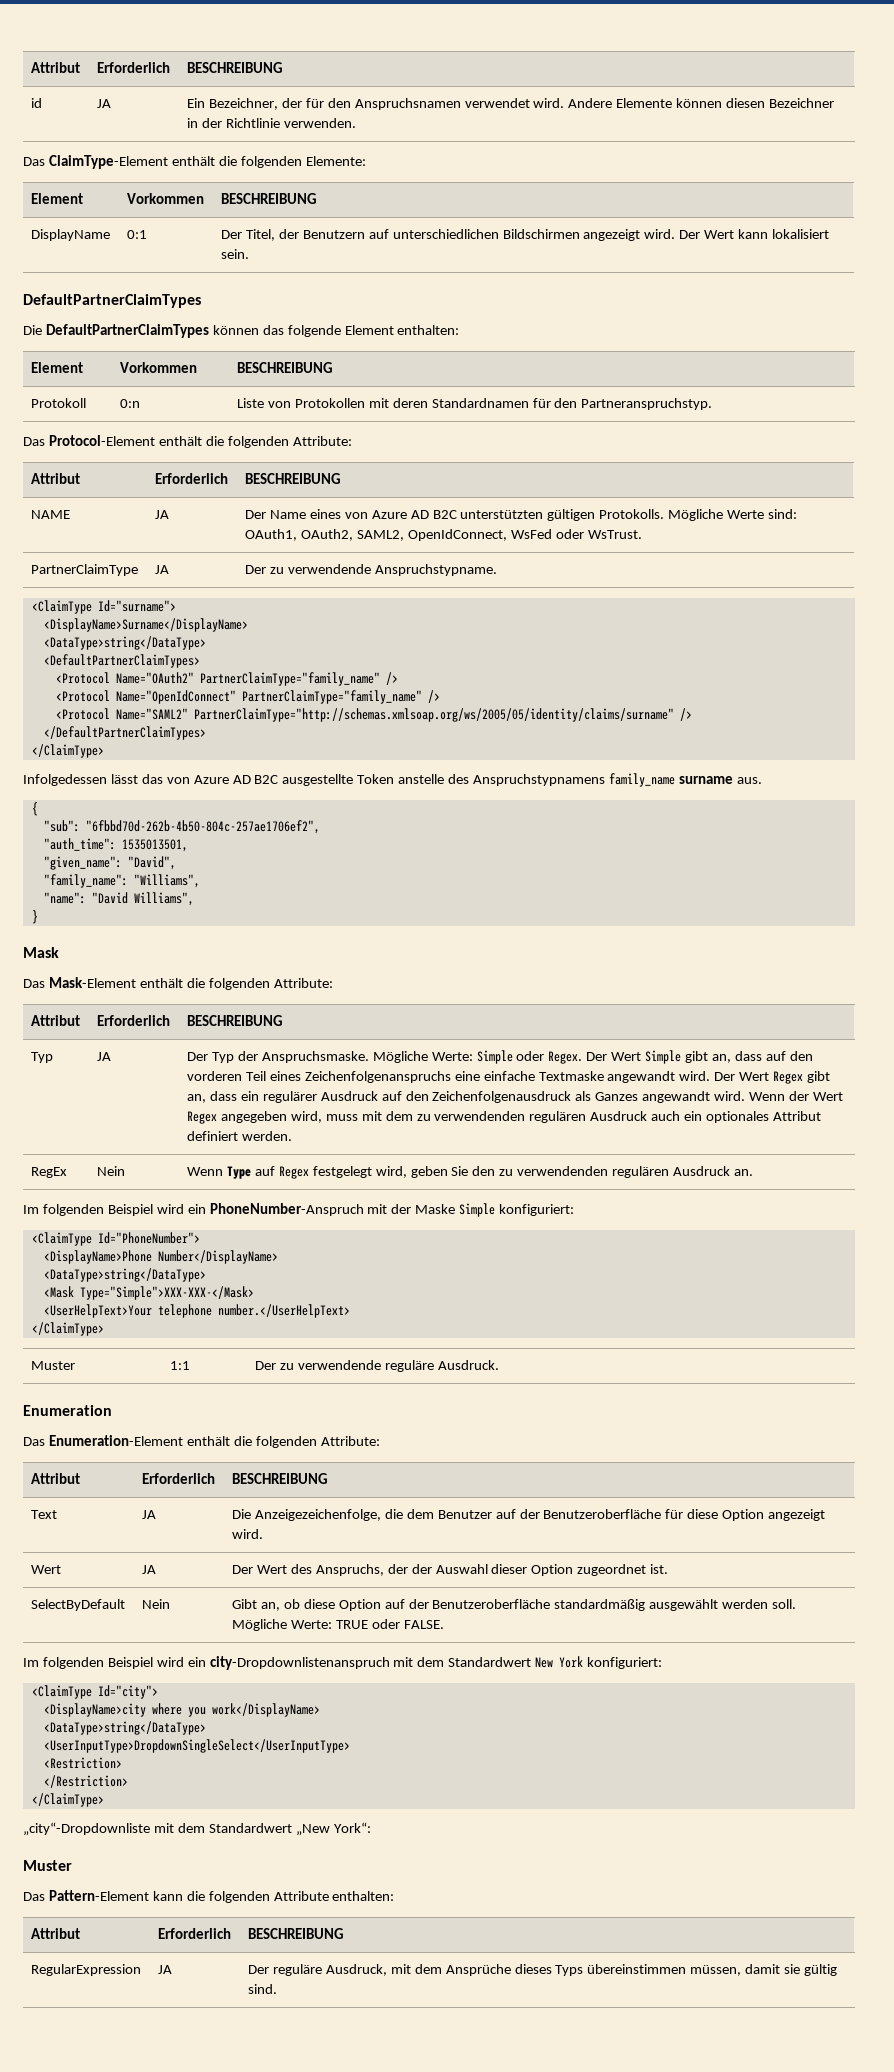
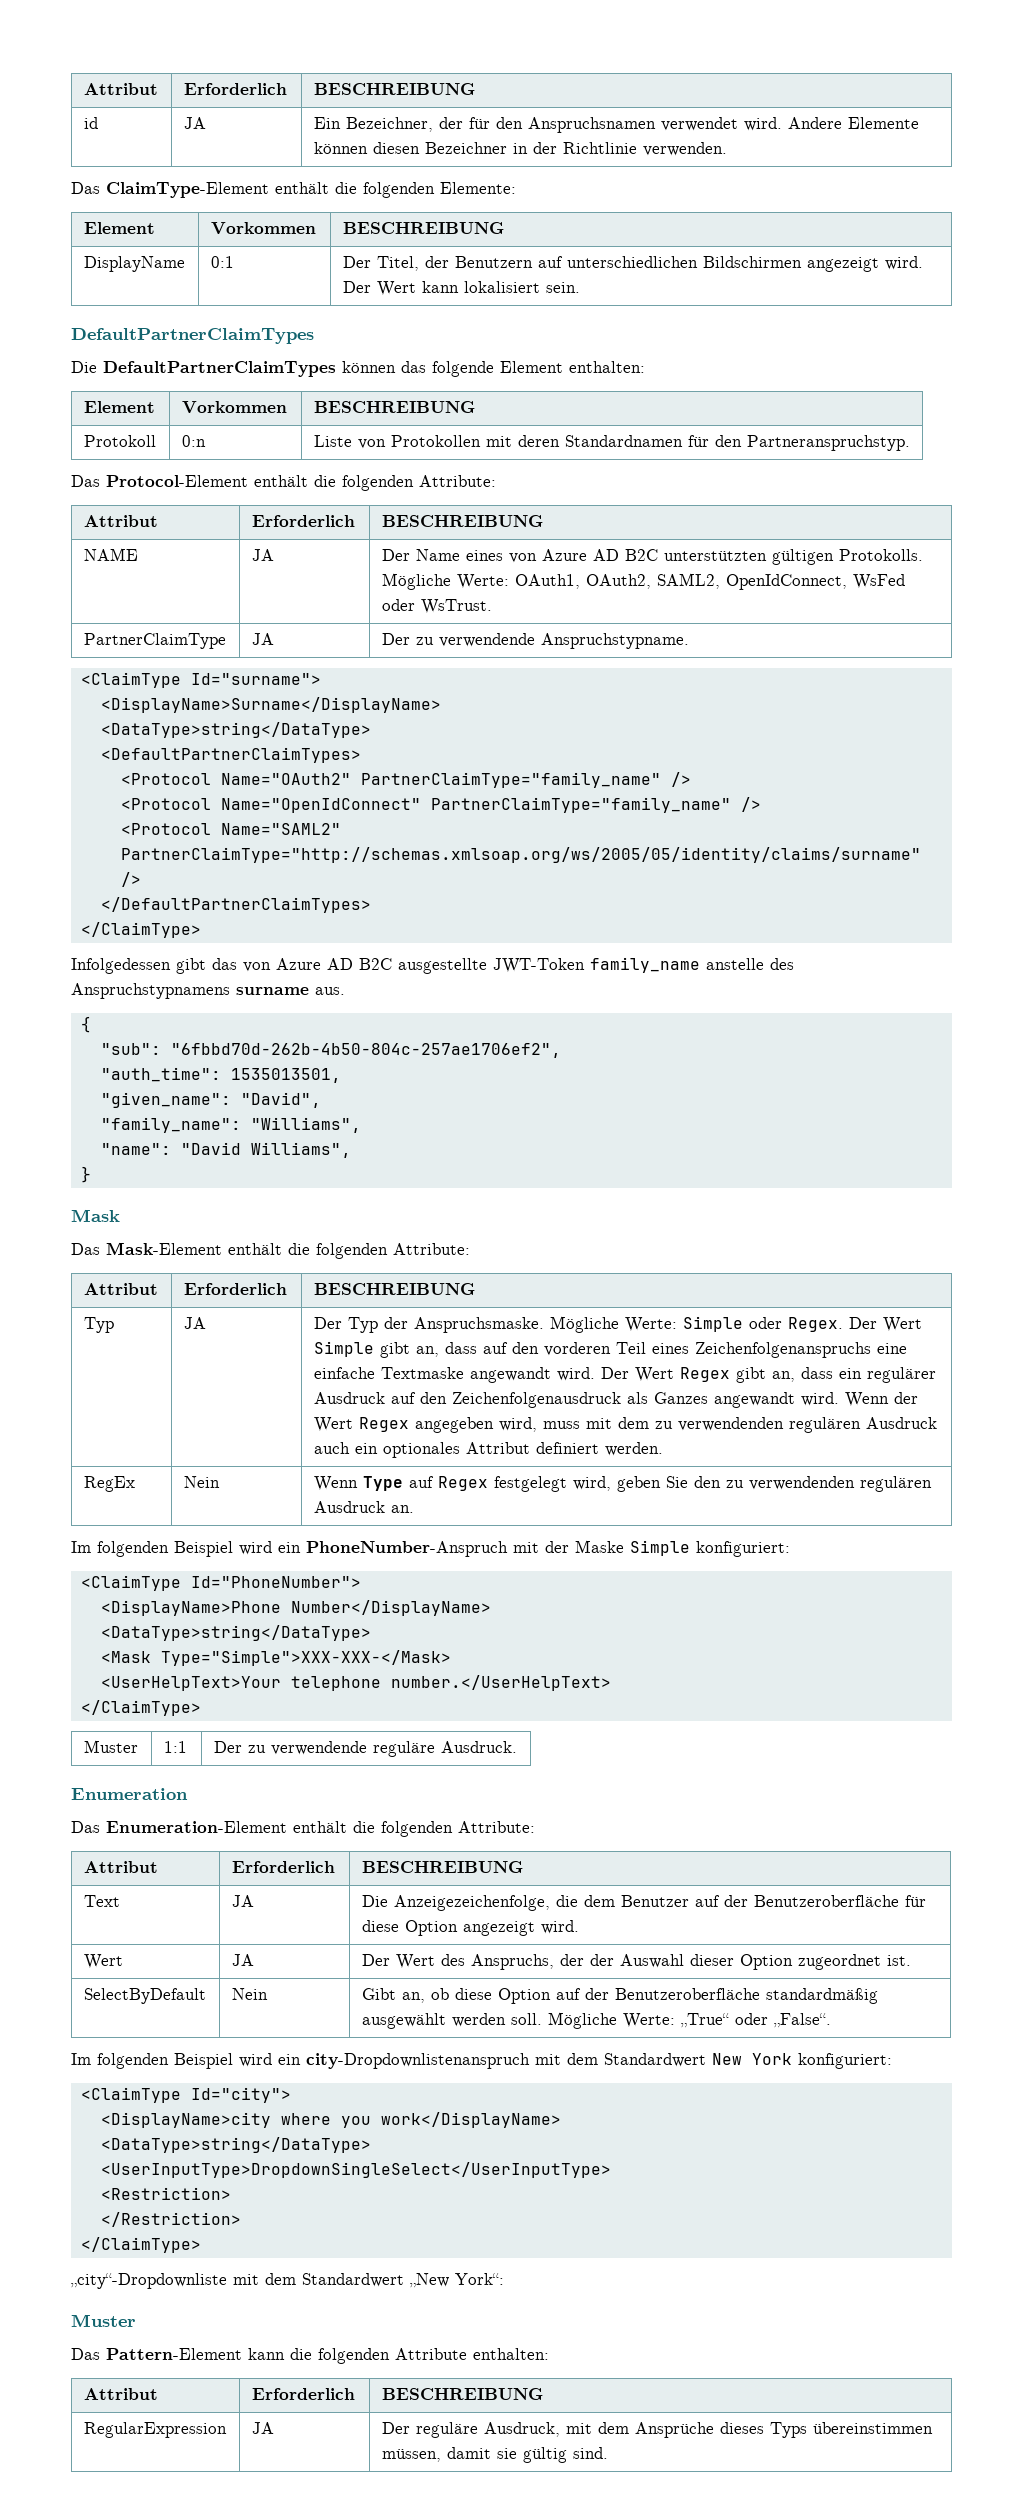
- NAME | JA | Der Name eines von Azure AD B2C unterstützten gültigen Protokolls. Mögliche Werte sind: OAuth1, OAuth2, SAML2, OpenIdConnect, WsFed oder WsTrust.
+ NAME | JA | Der Name eines von Azure AD B2C unterstützten gültigen Protokolls. Mögliche Werte: OAuth1, OAuth2, SAML2, OpenIdConnect, WsFed oder WsTrust.
- Infolgedessen lässt das von Azure AD B2C ausgestellte Token anstelle des Anspruchstypnamens family_name surname aus.
+ Infolgedessen gibt das von Azure AD B2C ausgestellte JWT-Token family_name anstelle des Anspruchstypnamens surname aus.
- SelectByDefault | Nein | Gibt an, ob diese Option auf der Benutzeroberfläche standardmäßig ausgewählt werden soll. Mögliche Werte: TRUE oder FALSE.
+ SelectByDefault | Nein | Gibt an, ob diese Option auf der Benutzeroberfläche standardmäßig ausgewählt werden soll. Mögliche Werte: „True“ oder „False“.

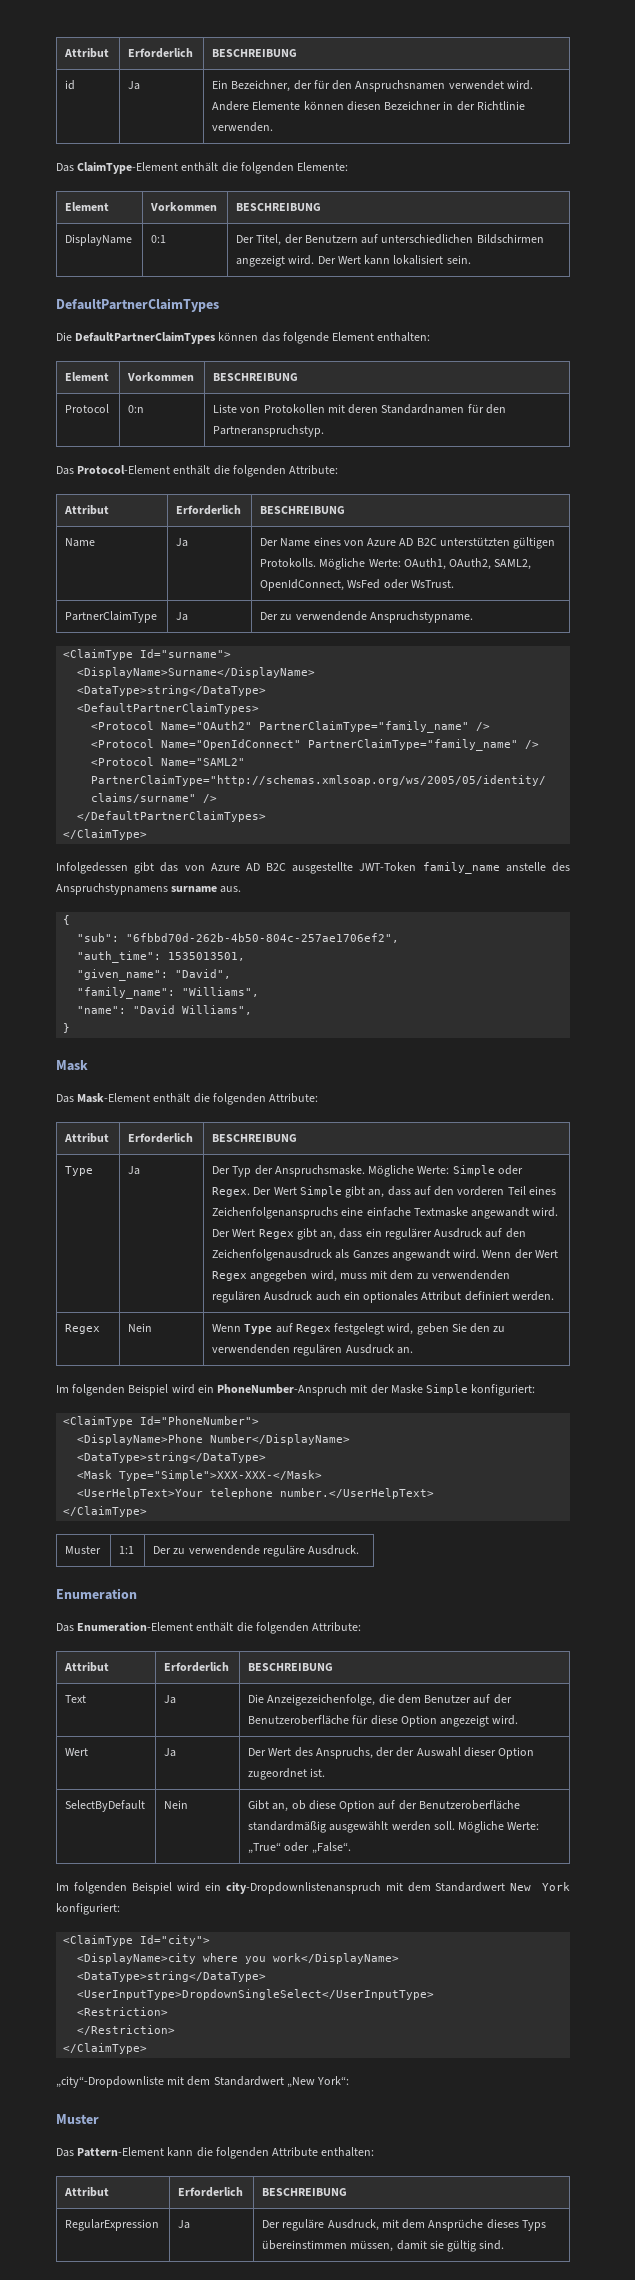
- id | JA | Ein Bezeichner, der für den Anspruchsnamen verwendet wird. Andere Elemente können diesen Bezeichner in der Richtlinie verwenden.
+ id | Ja | Ein Bezeichner, der für den Anspruchsnamen verwendet wird. Andere Elemente können diesen Bezeichner in der Richtlinie verwenden.
- Protokoll | 0:n | Liste von Protokollen mit deren Standardnamen für den Partneranspruchstyp.
+ Protocol | 0:n | Liste von Protokollen mit deren Standardnamen für den Partneranspruchstyp.
- NAME | JA | Der Name eines von Azure AD B2C unterstützten gültigen Protokolls. Mögliche Werte: OAuth1, OAuth2, SAML2, OpenIdConnect, WsFed oder WsTrust.
+ Name | Ja | Der Name eines von Azure AD B2C unterstützten gültigen Protokolls. Mögliche Werte: OAuth1, OAuth2, SAML2, OpenIdConnect, WsFed oder WsTrust.
- PartnerClaimType | JA | Der zu verwendende Anspruchstypname.
+ PartnerClaimType | Ja | Der zu verwendende Anspruchstypname.
- Typ | JA
+ Type | Ja
- RegEx | Nein | Wenn Type auf Regex festgelegt wird, geben Sie den zu verwendenden regulären Ausdruck an.
+ Regex | Nein | Wenn Type auf Regex festgelegt wird, geben Sie den zu verwendenden regulären Ausdruck an.
- Text | JA | Die Anzeigezeichenfolge, die dem Benutzer auf der Benutzeroberfläche für diese Option angezeigt wird.
+ Text | Ja | Die Anzeigezeichenfolge, die dem Benutzer auf der Benutzeroberfläche für diese Option angezeigt wird.
- Wert | JA | Der Wert des Anspruchs, der der Auswahl dieser Option zugeordnet ist.
+ Wert | Ja | Der Wert des Anspruchs, der der Auswahl dieser Option zugeordnet ist.
- RegularExpression | JA | Der reguläre Ausdruck, mit dem Ansprüche dieses Typs übereinstimmen müssen, damit sie gültig sind.
+ RegularExpression | Ja | Der reguläre Ausdruck, mit dem Ansprüche dieses Typs übereinstimmen müssen, damit sie gültig sind.

